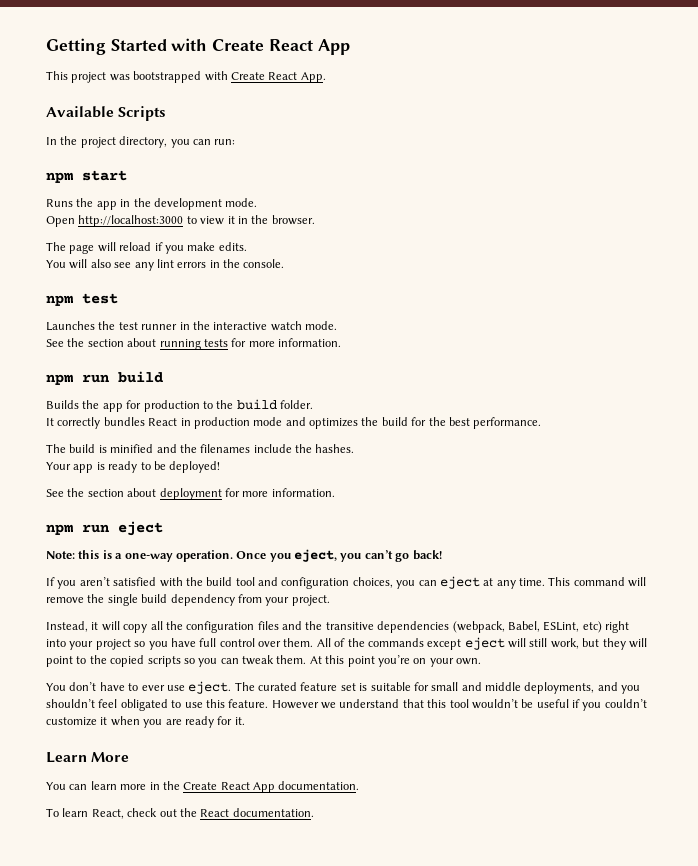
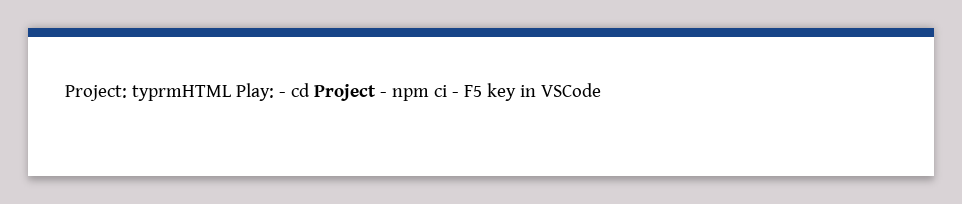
- Getting Started with Create React App
- This project was bootstrapped with Create React App.
- Available Scripts
- In the project directory, you can run:
- npm start
- Runs the app in the development mode.
- Open http://localhost:3000 to view it in the browser.
- The page will reload if you make edits.
- You will also see any lint errors in the console.
- npm test
- Launches the test runner in the interactive watch mode.
- See the section about running tests for more information.
- npm run build
- Builds the app for production to the build folder.
- It correctly bundles React in production mode and optimizes the build for the best performance.
- The build is minified and the filenames include the hashes.
- Your app is ready to be deployed!
- See the section about deployment for more information.
- npm run eject
- Note: this is a one-way operation. Once you eject, you can’t go back!
- If you aren’t satisfied with the build tool and configuration choices, you can eject at any time. This command will remove the single build dependency from your project.
- Instead, it will copy all the configuration files and the transitive dependencies (webpack, Babel, ESLint, etc) right into your project so you have full control over them. All of the commands except eject will still work, but they will point to the copied scripts so you can tweak them. At this point you’re on your own.
- You don’t have to ever use eject. The curated feature set is suitable for small and middle deployments, and you shouldn’t feel obligated to use this feature. However we understand that this tool wouldn’t be useful if you couldn’t customize it when you are ready for it.
- Learn More
- You can learn more in the Create React App documentation.
- To learn React, check out the React documentation.
+ Project: typrmHTML Play: - cd Project - npm ci - F5 key in VSCode

